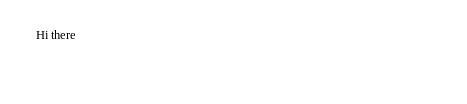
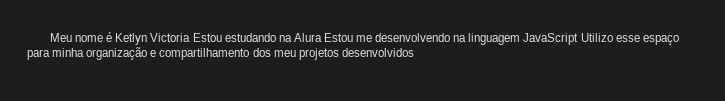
- Hi there
+ Meu nome é Ketlyn Victoria Estou estudando na Alura Estou me desenvolvendo na linguagem JavaScript Utilizo esse espaço para minha organização e compartilhamento dos meu projetos desenvolvidos

